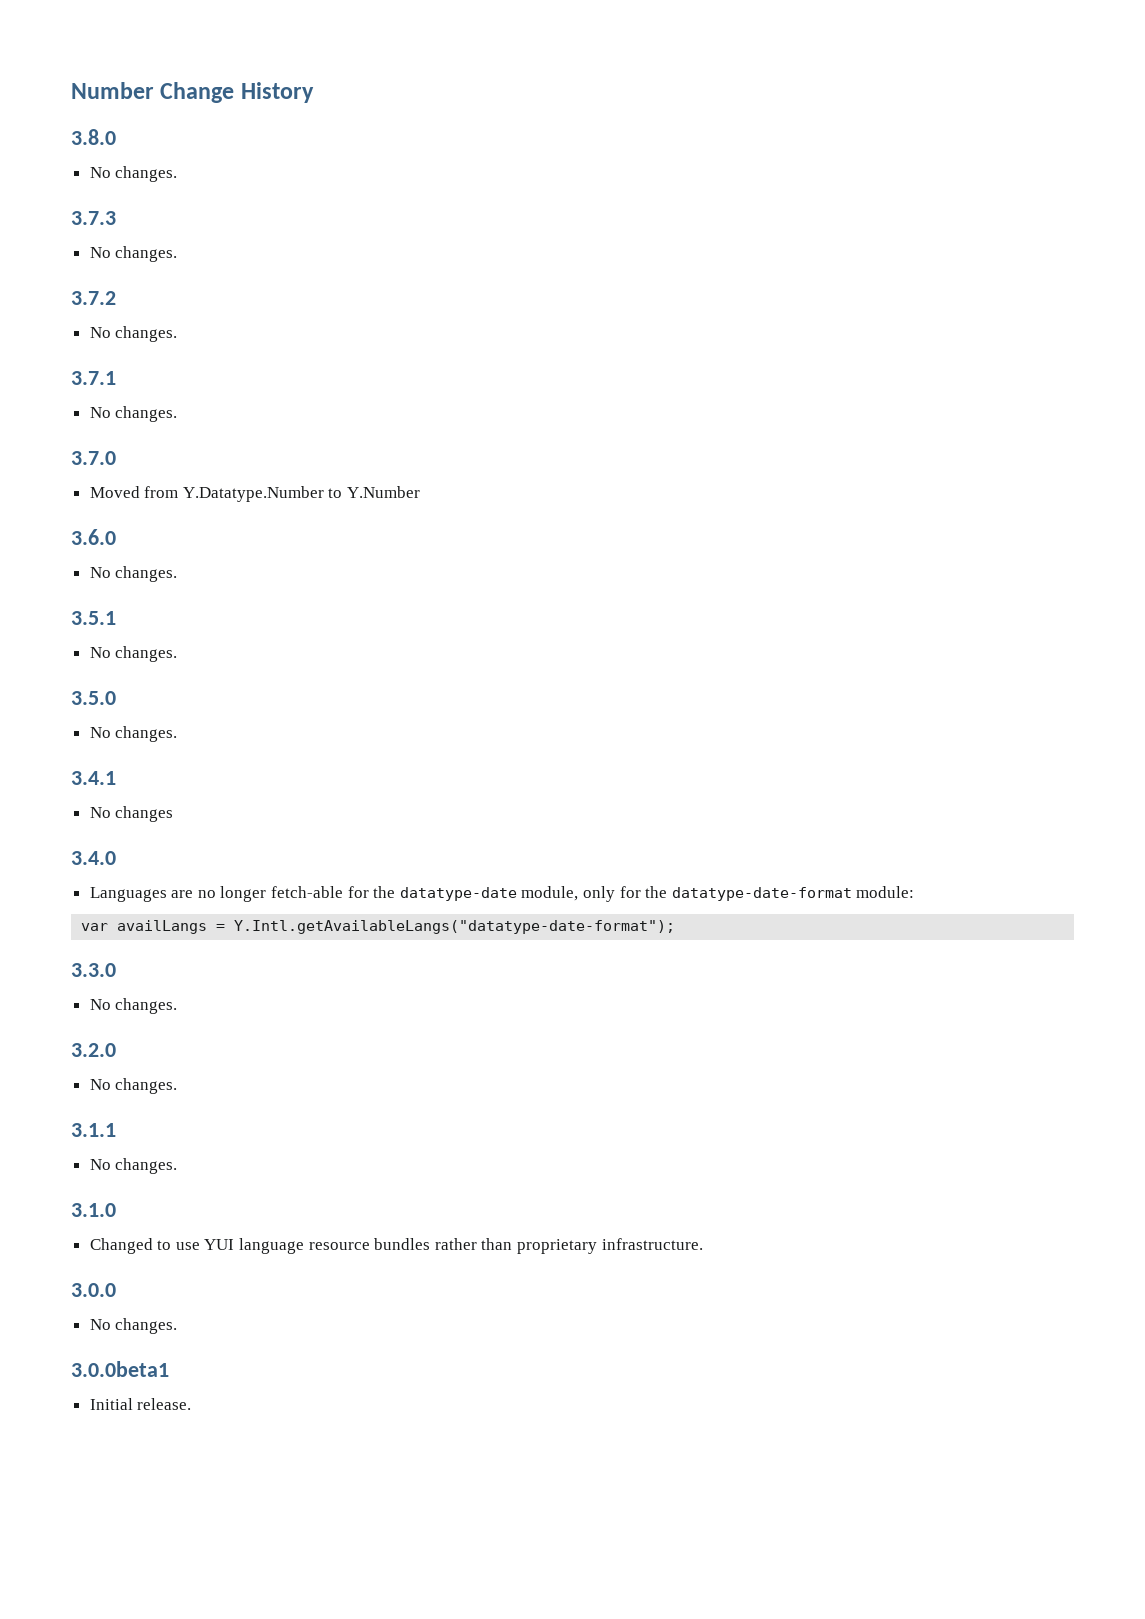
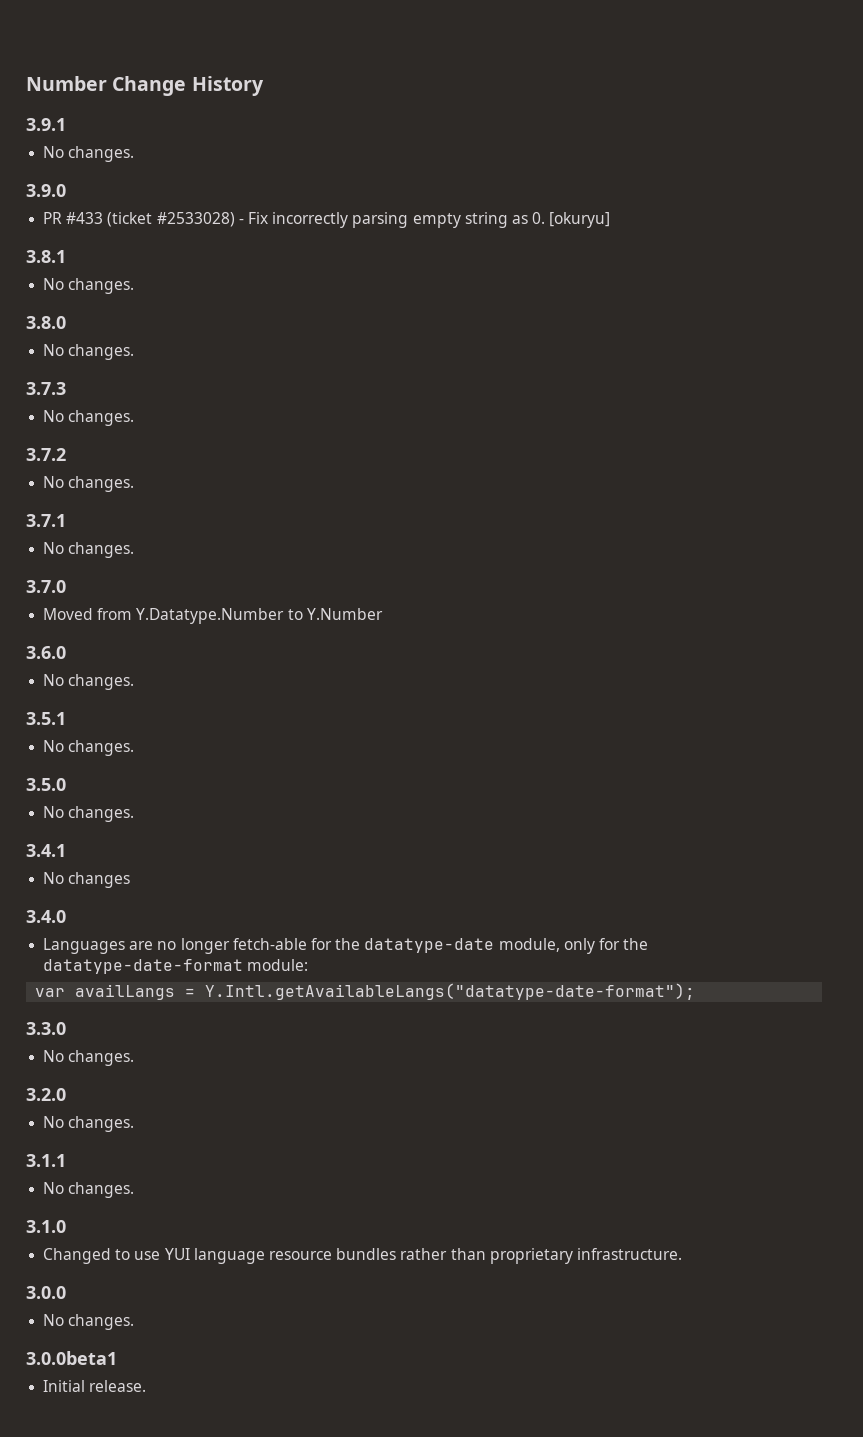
+ 3.9.1
+ No changes.
+ 3.9.0
+ PR #433 (ticket #2533028) - Fix incorrectly parsing empty string as 0. [okuryu]
+ 3.8.1
+ No changes.

